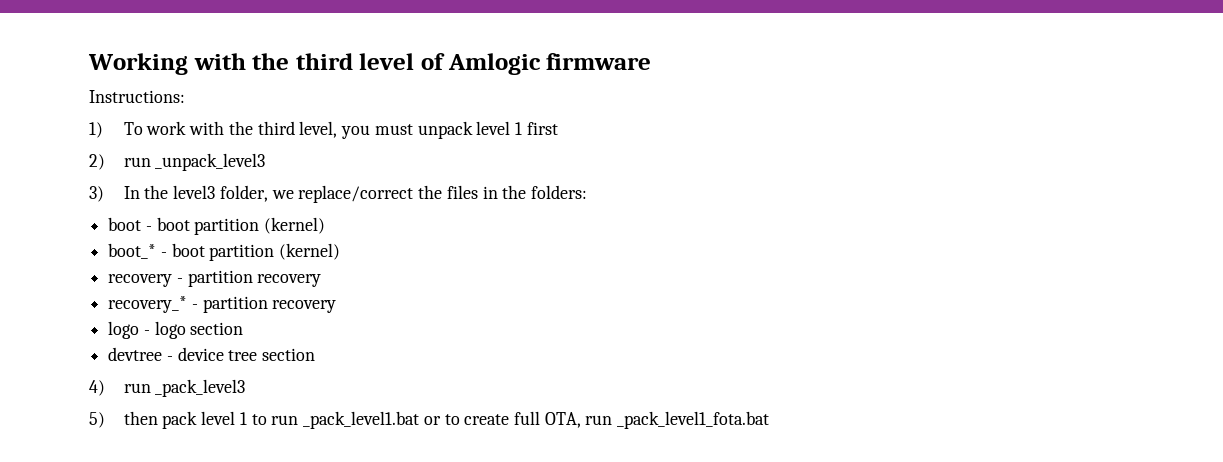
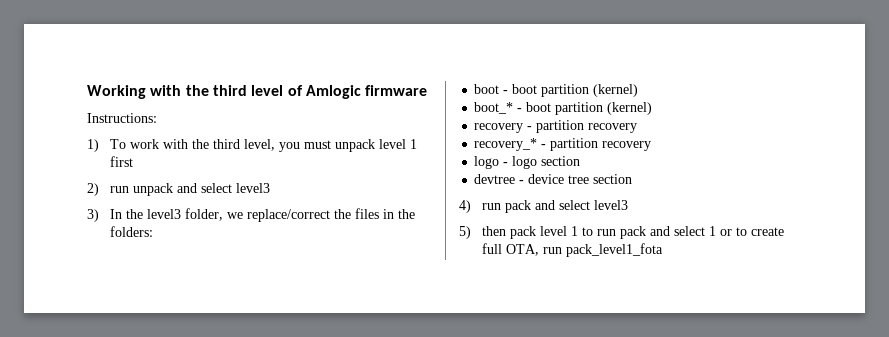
- 2) run _unpack_level3
+ 2) run unpack and select level3
- 4) run _pack_level3
+ 4) run pack and select level3
- 5) then pack level 1 to run _pack_level1.bat or to create full OTA, run _pack_level1_fota.bat
+ 5) then pack level 1 to run pack and select 1 or to create full OTA, run pack_level1_fota

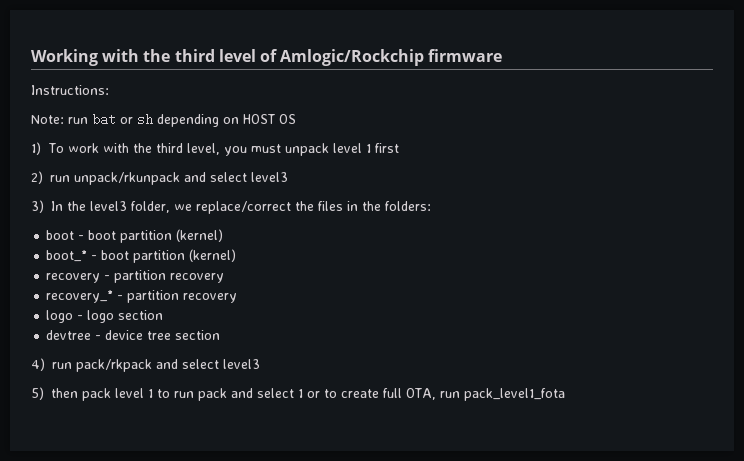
- Working with the third level of Amlogic firmware
+ Working with the third level of Amlogic/Rockchip firmware
+ Note: run bat or sh depending on HOST OS
- 2) run unpack and select level3
+ 2) run unpack/rkunpack and select level3
- 4) run pack and select level3
+ 4) run pack/rkpack and select level3

